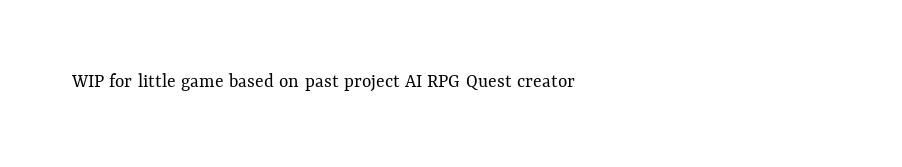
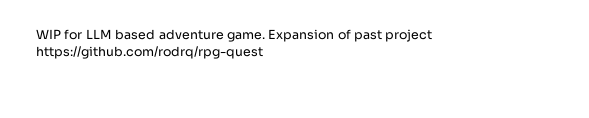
- WIP for little game based on past project AI RPG Quest creator
+ WIP for LLM based adventure game. Expansion of past project https://github.com/rodrq/rpg-quest

